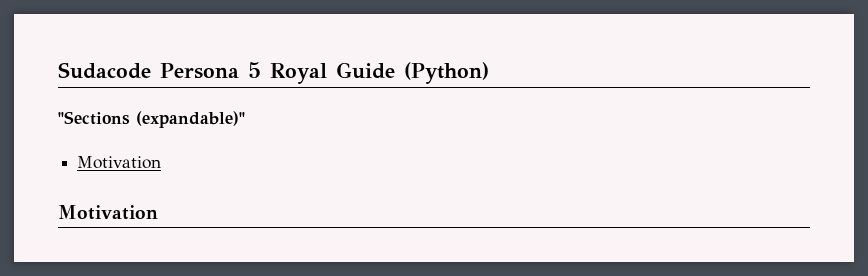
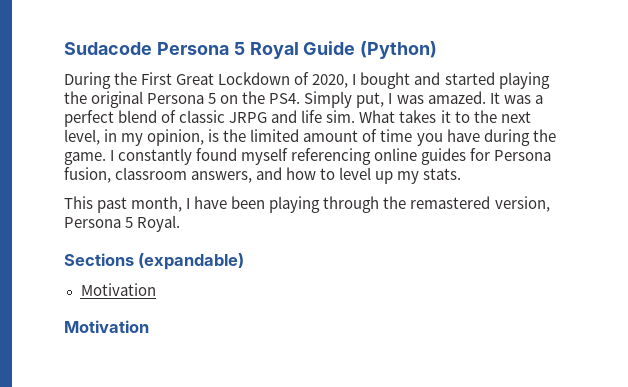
- "Sections (expandable)"
+ During the First Great Lockdown of 2020, I bought and started playing the original Persona 5 on the PS4. Simply put, I was amazed. It was a perfect blend of classic JRPG and life sim. What takes it to the next level, in my opinion, is the limited amount of time you have during the game. I constantly found myself referencing online guides for Persona fusion, classroom answers, and how to level up my stats.
+ This past month, I have been playing through the remastered version, Persona 5 Royal.
+ Sections (expandable)

